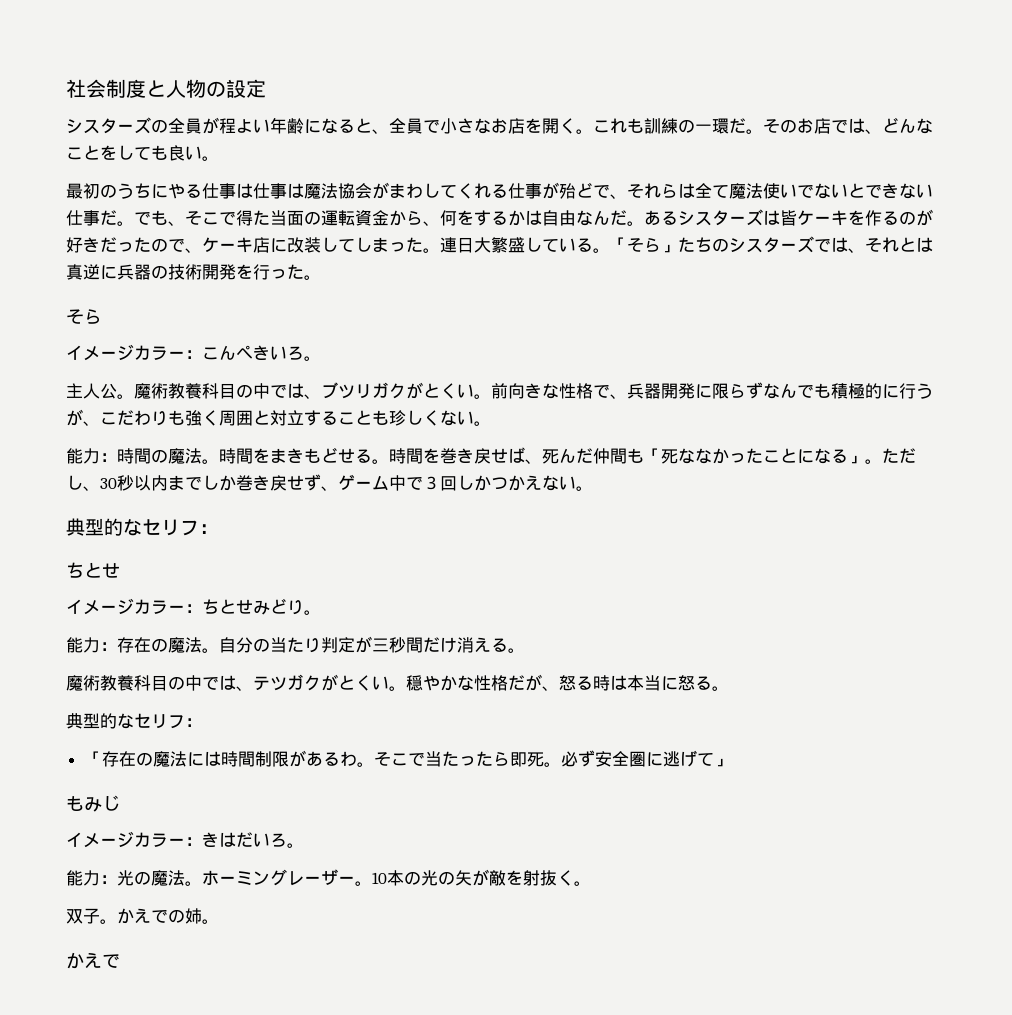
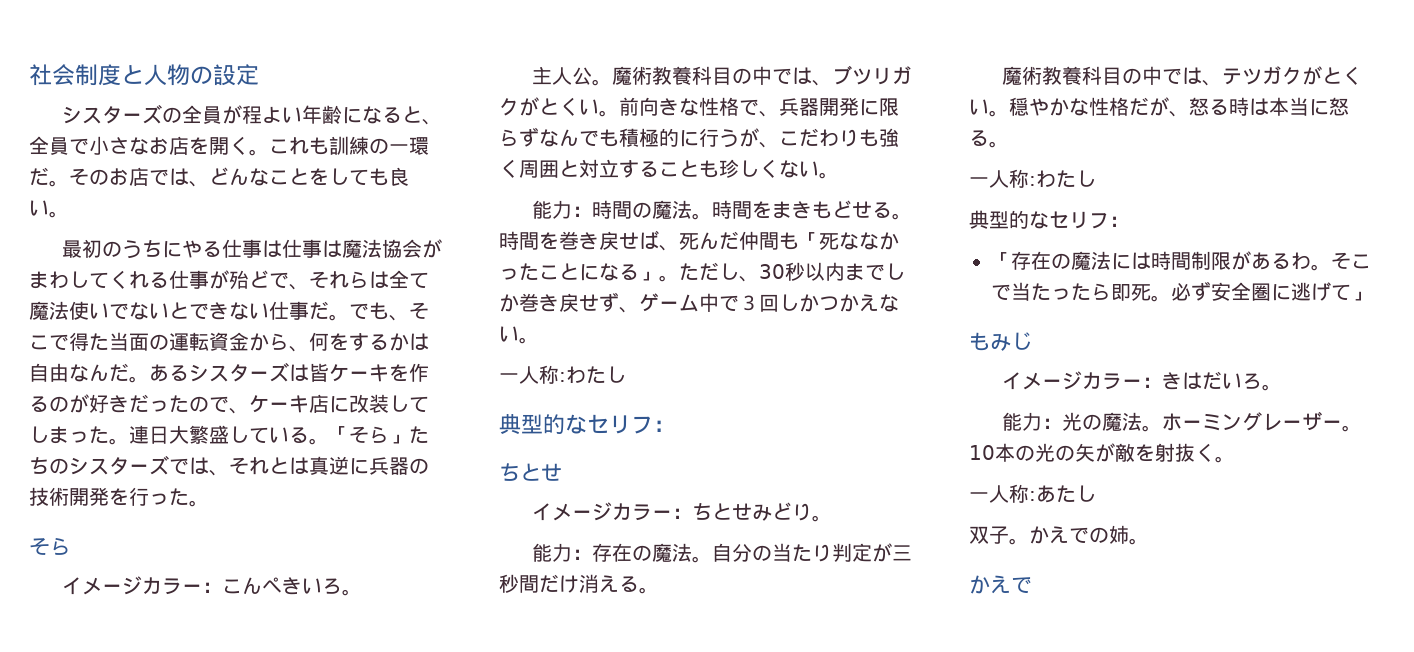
  ただし、30秒以内までしか巻き戻せず、ゲーム中で３回しかつかえない。
+ 一人称:わたし
  穏やかな性格だが、怒る時は本当に怒る。
+ 一人称:わたし
+ 一人称:あたし

